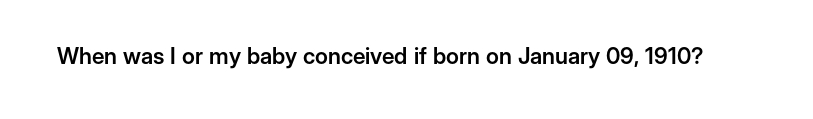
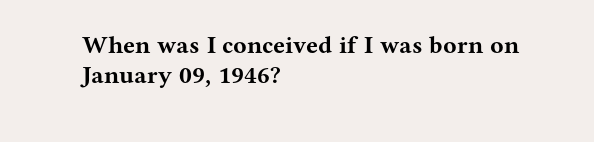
- When was I or my baby conceived if born on January 09, 1910?
+ When was I conceived if I was born on January 09, 1946?

